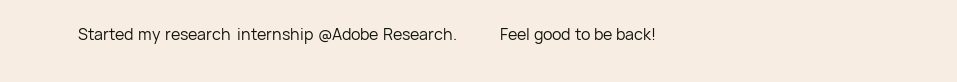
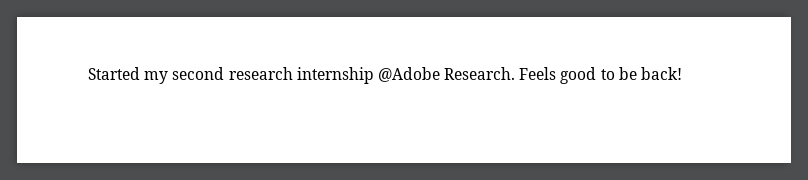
- Started my research internship @Adobe Research.
+ Started my second research internship @Adobe Research.
- Feel good to be back!
+ Feels good to be back!

